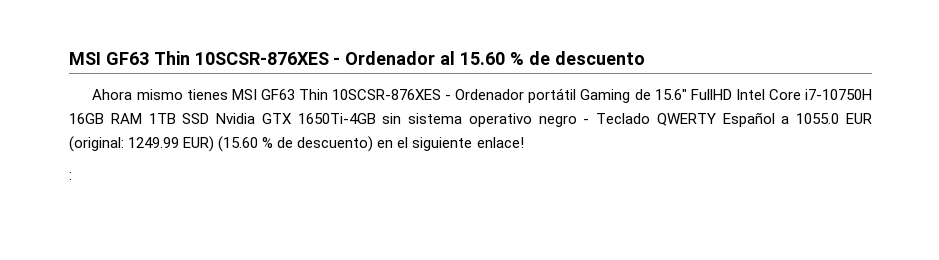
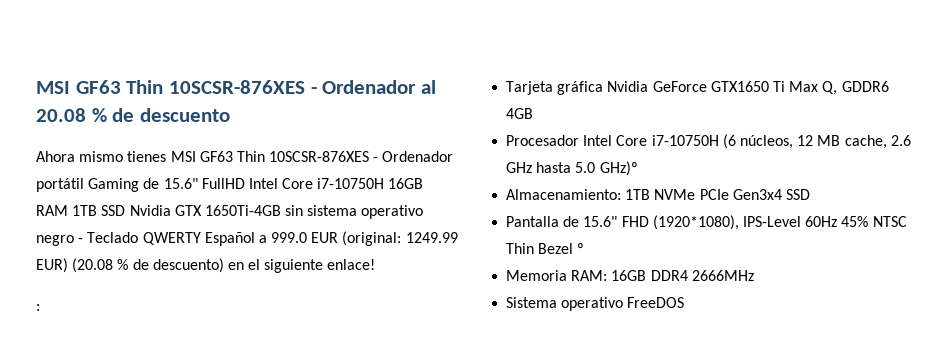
- MSI GF63 Thin 10SCSR-876XES - Ordenador al 15.60 % de descuento
+ MSI GF63 Thin 10SCSR-876XES - Ordenador al 20.08 % de descuento
- Ahora mismo tienes MSI GF63 Thin 10SCSR-876XES - Ordenador portátil Gaming de 15.6" FullHD Intel Core i7-10750H 16GB RAM 1TB SSD Nvidia GTX 1650Ti-4GB sin sistema operativo negro - Teclado QWERTY Español a 1055.0 EUR (original: 1249.99 EUR) (15.60 % de descuento) en el siguiente enlace!
+ Ahora mismo tienes MSI GF63 Thin 10SCSR-876XES - Ordenador portátil Gaming de 15.6" FullHD Intel Core i7-10750H 16GB RAM 1TB SSD Nvidia GTX 1650Ti-4GB sin sistema operativo negro - Teclado QWERTY Español a 999.0 EUR (original: 1249.99 EUR) (20.08 % de descuento) en el siguiente enlace!
+ Tarjeta gráfica Nvidia GeForce GTX1650 Ti Max Q, GDDR6 4GB
+ Procesador Intel Core i7-10750H (6 núcleos, 12 MB cache, 2.6 GHz hasta 5.0 GHz)º
+ Almacenamiento: 1TB NVMe PCIe Gen3x4 SSD
+ Pantalla de 15.6" FHD (1920*1080), IPS-Level 60Hz 45% NTSC Thin Bezel º
+ Memoria RAM: 16GB DDR4 2666MHz
+ Sistema operativo FreeDOS

